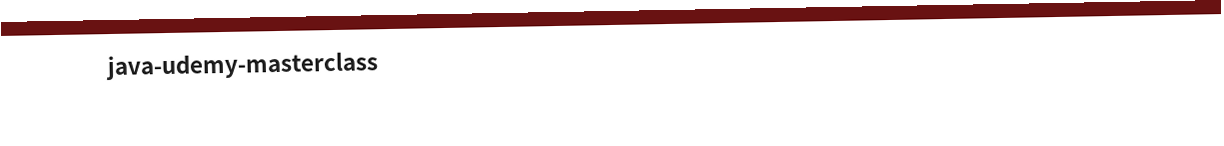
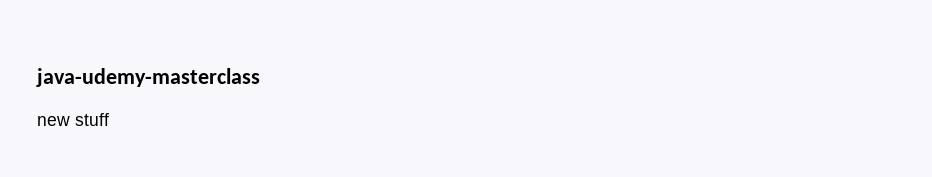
+ new stuff

